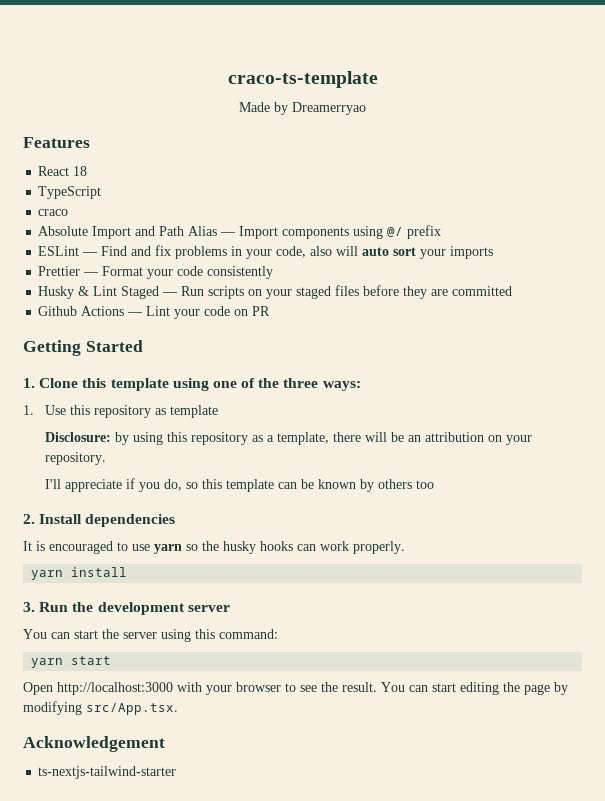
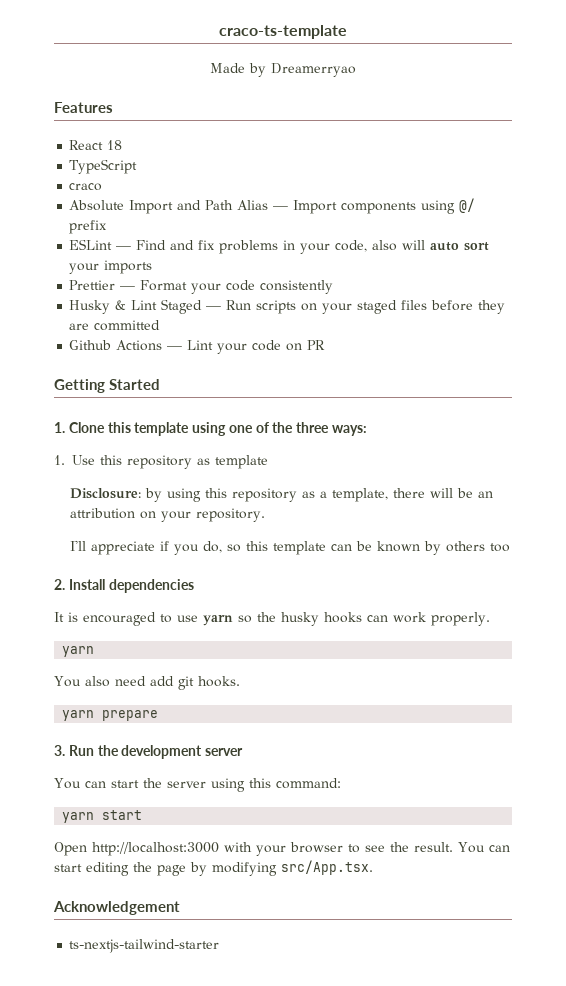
  It is encouraged to use yarn so the husky hooks can work properly.
- yarn install
+ yarn
+ You also need add git hooks.
+ yarn prepare

